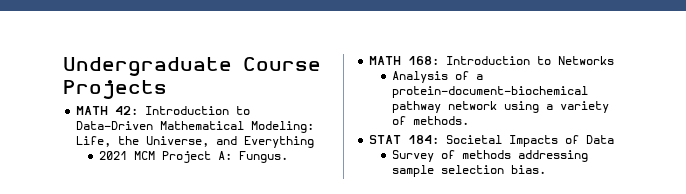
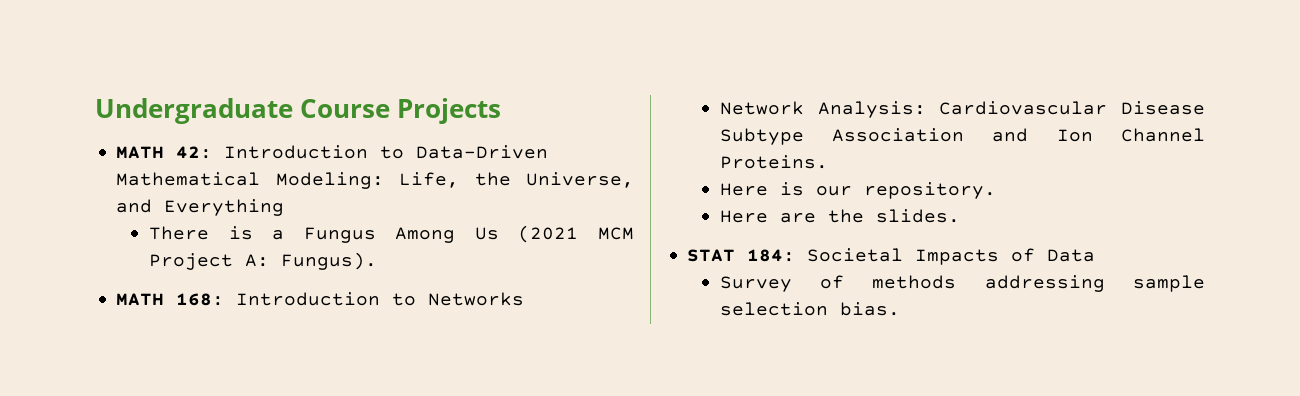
- 2021 MCM Project A: Fungus.
+ There is a Fungus Among Us (2021 MCM Project A: Fungus).
- Analysis of a protein-document-biochemical pathway network using a variety of methods.
+ Network Analysis: Cardiovascular Disease Subtype Association and Ion Channel Proteins.
+ Here is our repository.
+ Here are the slides.

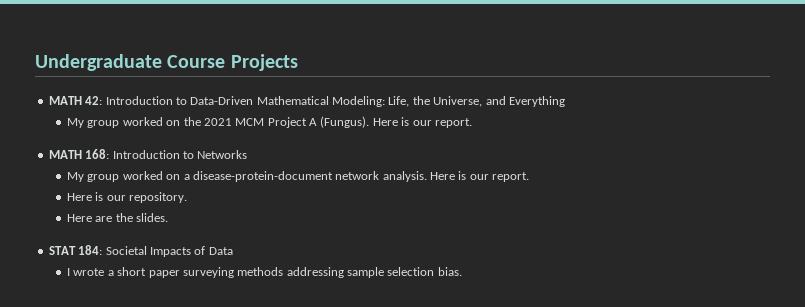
- There is a Fungus Among Us (2021 MCM Project A: Fungus).
+ My group worked on the 2021 MCM Project A (Fungus). Here is our report.
- Network Analysis: Cardiovascular Disease Subtype Association and Ion Channel Proteins.
+ My group worked on a disease-protein-document network analysis. Here is our report.
- Survey of methods addressing sample selection bias.
+ I wrote a short paper surveying methods addressing sample selection bias.

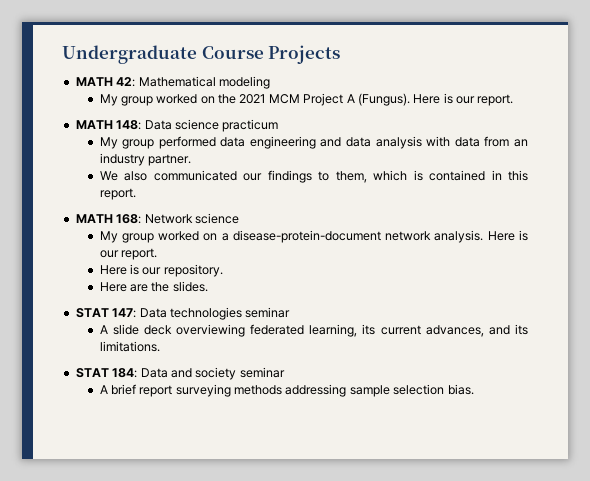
- MATH 42: Introduction to Data-Driven Mathematical Modeling: Life, the Universe, and Everything
+ MATH 42: Mathematical modeling
+ MATH 148: Data science practicum
+ My group performed data engineering and data analysis with data from an industry partner.
+ We also communicated our findings to them, which is contained in this report.
- MATH 168: Introduction to Networks
+ MATH 168: Network science
- STAT 184: Societal Impacts of Data
- I wrote a short paper surveying methods addressing sample selection bias.
+ STAT 147: Data technologies seminar
+ A slide deck overviewing federated learning, its current advances, and its limitations.
+ STAT 184: Data and society seminar
+ A brief report surveying methods addressing sample selection bias.

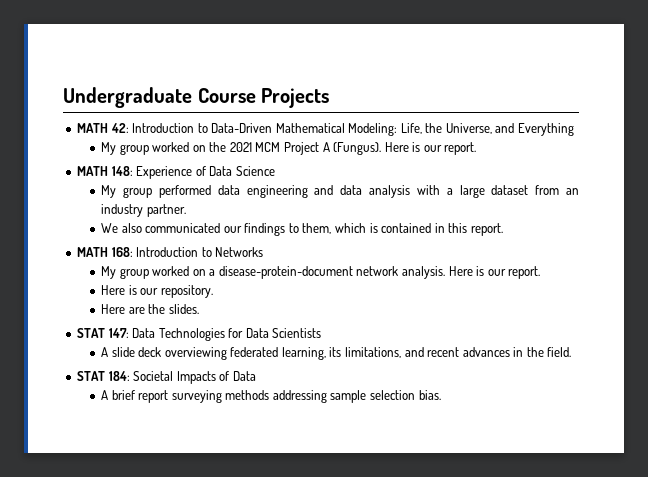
- MATH 42: Mathematical modeling
+ MATH 42: Introduction to Data-Driven Mathematical Modeling: Life, the Universe, and Everything
- MATH 148: Data science practicum
+ MATH 148: Experience of Data Science
- My group performed data engineering and data analysis with data from an industry partner.
+ My group performed data engineering and data analysis with a large dataset from an industry partner.
- MATH 168: Network science
+ MATH 168: Introduction to Networks
- STAT 147: Data technologies seminar
+ STAT 147: Data Technologies for Data Scientists
- A slide deck overviewing federated learning, its current advances, and its limitations.
- STAT 184: Data and society seminar
+ A slide deck overviewing federated learning, its limitations, and recent advances in the field.
+ STAT 184: Societal Impacts of Data

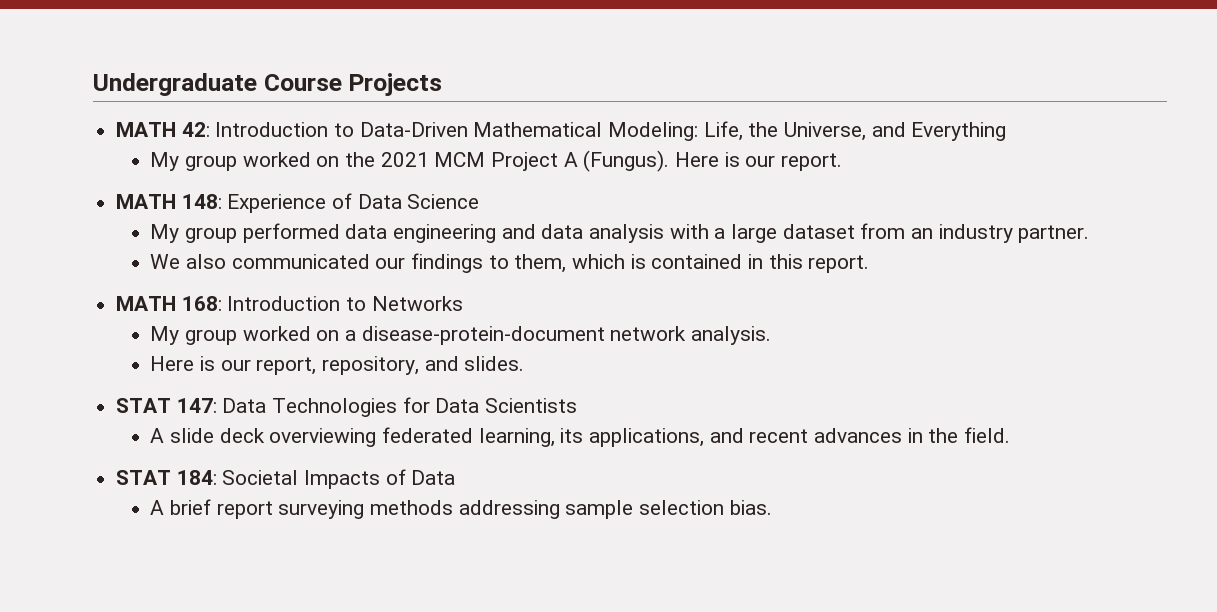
- My group worked on a disease-protein-document network analysis. Here is our report.
- Here is our repository.
- Here are the slides.
+ My group worked on a disease-protein-document network analysis.
+ Here is our report, repository, and slides.
- A slide deck overviewing federated learning, its limitations, and recent advances in the field.
+ A slide deck overviewing federated learning, its applications, and recent advances in the field.

